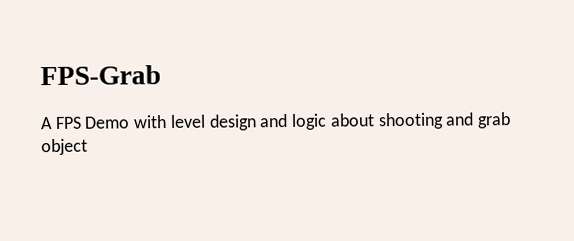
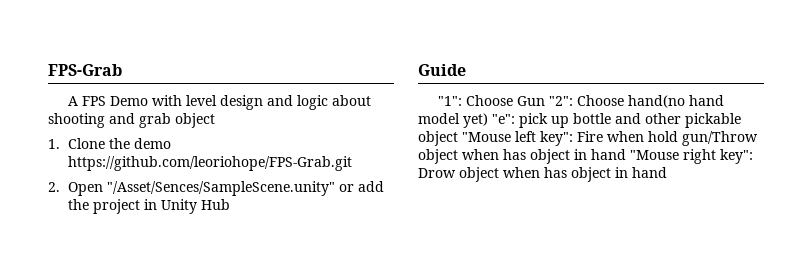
+ 1. Clone the demo https://github.com/leoriohope/FPS-Grab.git
+ 2. Open "/Asset/Sences/SampleScene.unity" or add the project in Unity Hub
+ Guide
+ "1": Choose Gun "2": Choose hand(no hand model yet) "e": pick up bottle and other pickable object "Mouse left key": Fire when hold gun/Throw object when has object in hand "Mouse right key": Drow object when has object in hand

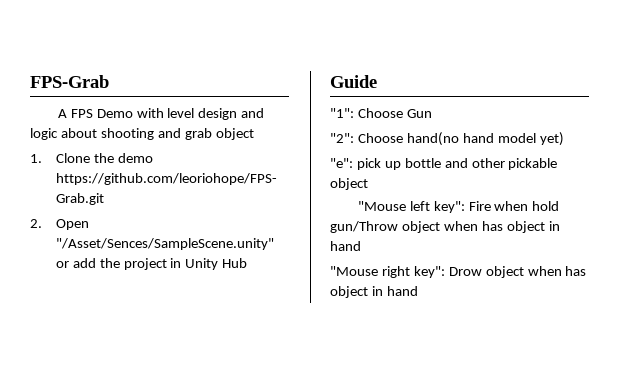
- "1": Choose Gun "2": Choose hand(no hand model yet) "e": pick up bottle and other pickable object "Mouse left key": Fire when hold gun/Throw object when has object in hand "Mouse right key": Drow object when has object in hand
+ "1": Choose Gun
+ "2": Choose hand(no hand model yet)
+ "e": pick up bottle and other pickable object
+ "Mouse left key": Fire when hold gun/Throw object when has object in hand
+ "Mouse right key": Drow object when has object in hand

